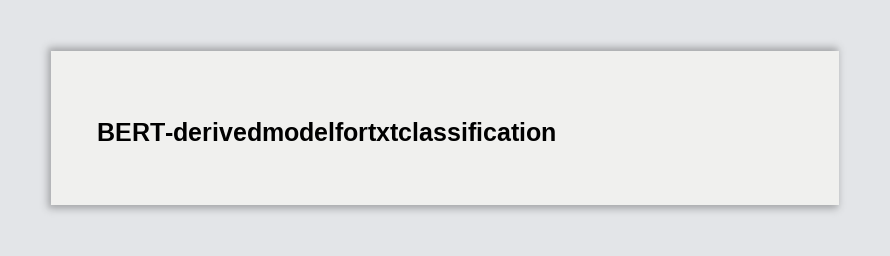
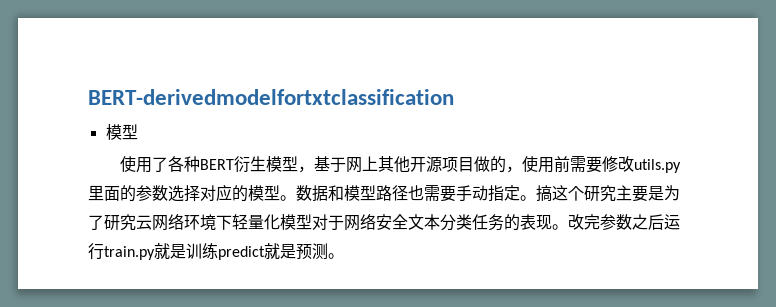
  BERT-derivedmodelfortxtclassification
+ 模型
+ 使用了各种BERT衍生模型，基于网上其他开源项目做的，使用前需要修改utils.py里面的参数选择对应的模型。数据和模型路径也需要手动指定。搞这个研究主要是为了研究云网络环境下轻量化模型对于网络安全文本分类任务的表现。改完参数之后运行train.py就是训练predict就是预测。

